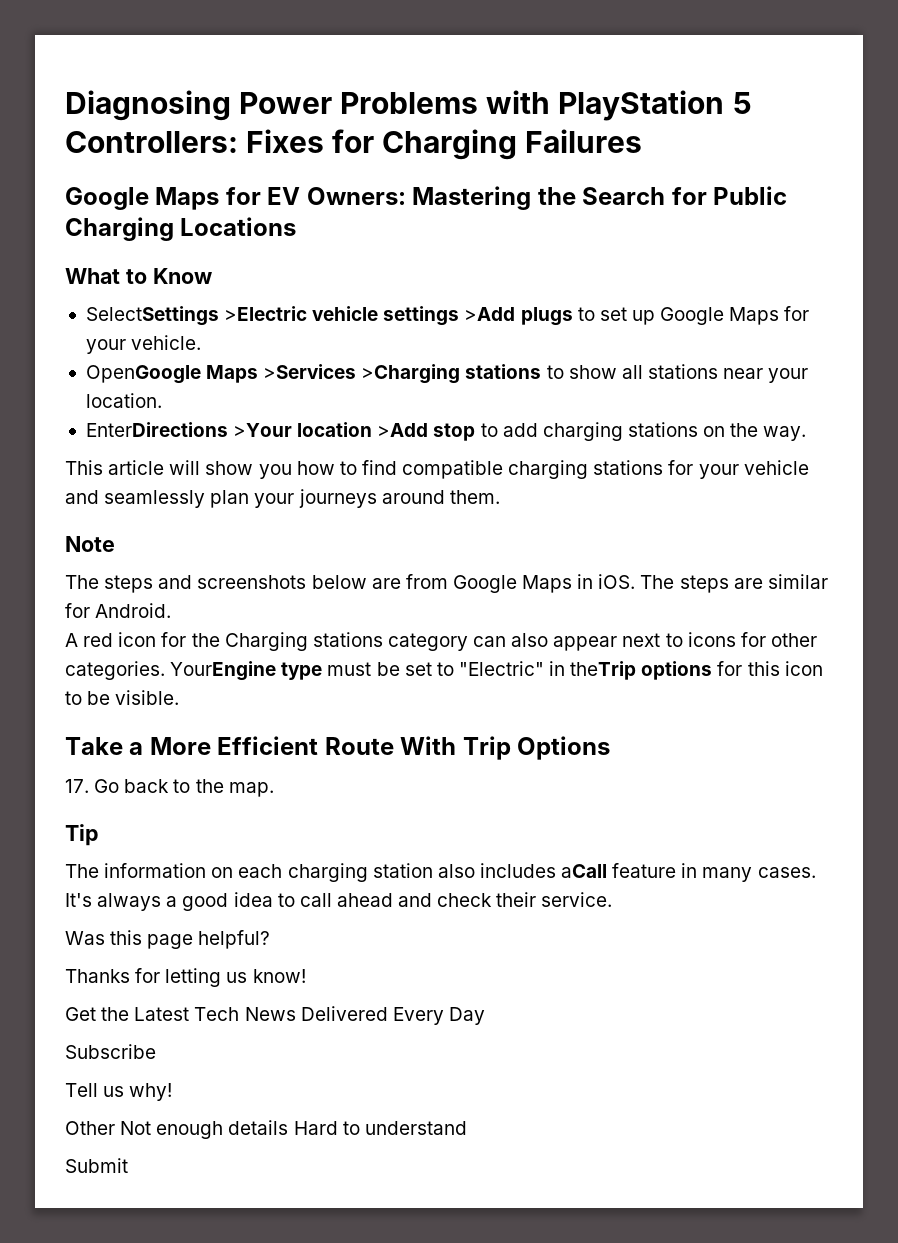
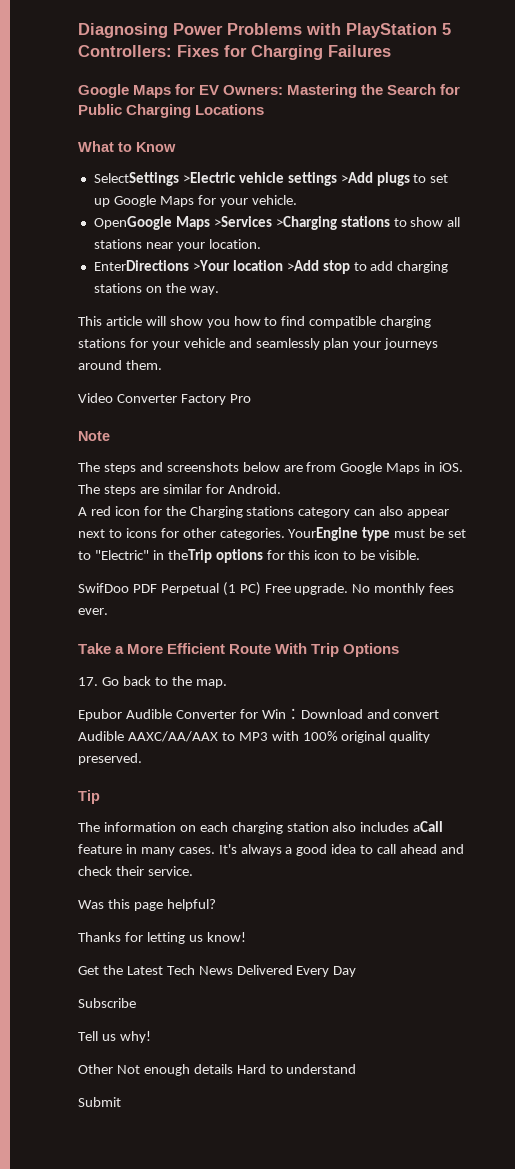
+ Video Converter Factory Pro
+ SwifDoo PDF Perpetual (1 PC) Free upgrade. No monthly fees ever.
+ Epubor Audible Converter for Win：Download and convert Audible AAXC/AA/AAX to MP3 with 100% original quality preserved.

